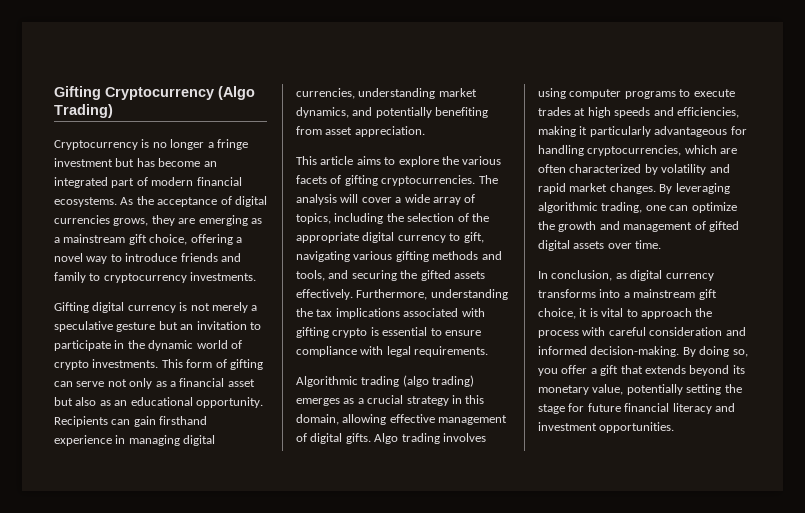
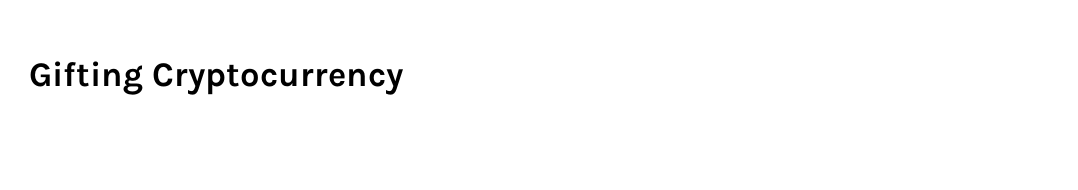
- Gifting Cryptocurrency (Algo Trading)
- Cryptocurrency is no longer a fringe investment but has become an integrated part of modern financial ecosystems. As the acceptance of digital currencies grows, they are emerging as a mainstream gift choice, offering a novel way to introduce friends and family to cryptocurrency investments.
- Gifting digital currency is not merely a speculative gesture but an invitation to participate in the dynamic world of crypto investments. This form of gifting can serve not only as a financial asset but also as an educational opportunity. Recipients can gain firsthand experience in managing digital currencies, understanding market dynamics, and potentially benefiting from asset appreciation.
- This article aims to explore the various facets of gifting cryptocurrencies. The analysis will cover a wide array of topics, including the selection of the appropriate digital currency to gift, navigating various gifting methods and tools, and securing the gifted assets effectively. Furthermore, understanding the tax implications associated with gifting crypto is essential to ensure compliance with legal requirements.
- Algorithmic trading (algo trading) emerges as a crucial strategy in this domain, allowing effective management of digital gifts. Algo trading involves using computer programs to execute trades at high speeds and efficiencies, making it particularly advantageous for handling cryptocurrencies, which are often characterized by volatility and rapid market changes. By leveraging algorithmic trading, one can optimize the growth and management of gifted digital assets over time.
- In conclusion, as digital currency transforms into a mainstream gift choice, it is vital to approach the process with careful consideration and informed decision-making. By doing so, you offer a gift that extends beyond its monetary value, potentially setting the stage for future financial literacy and investment opportunities.
+ Gifting Cryptocurrency

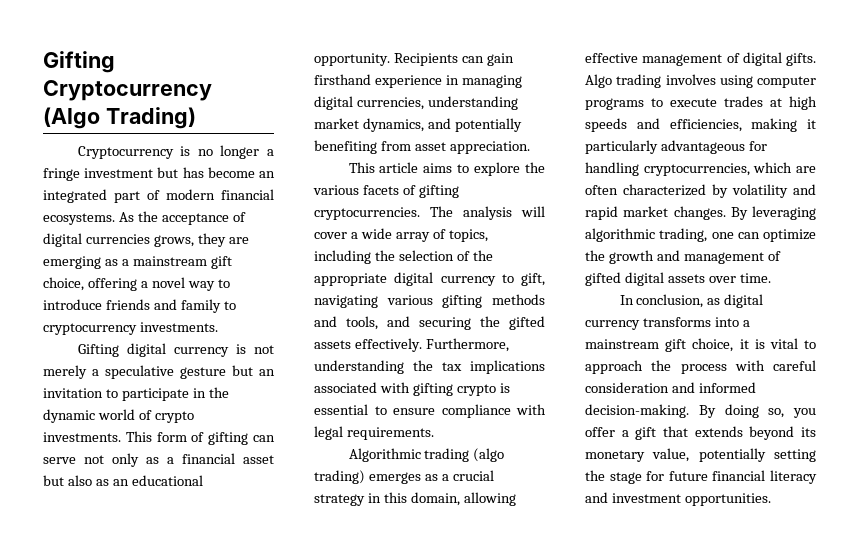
- Gifting Cryptocurrency
+ Gifting Cryptocurrency (Algo Trading)
+ Cryptocurrency is no longer a fringe investment but has become an integrated part of modern financial ecosystems. As the acceptance of digital currencies grows, they are emerging as a mainstream gift choice, offering a novel way to introduce friends and family to cryptocurrency investments.
+ Gifting digital currency is not merely a speculative gesture but an invitation to participate in the dynamic world of crypto investments. This form of gifting can serve not only as a financial asset but also as an educational opportunity. Recipients can gain firsthand experience in managing digital currencies, understanding market dynamics, and potentially benefiting from asset appreciation.
+ This article aims to explore the various facets of gifting cryptocurrencies. The analysis will cover a wide array of topics, including the selection of the appropriate digital currency to gift, navigating various gifting methods and tools, and securing the gifted assets effectively. Furthermore, understanding the tax implications associated with gifting crypto is essential to ensure compliance with legal requirements.
+ Algorithmic trading (algo trading) emerges as a crucial strategy in this domain, allowing effective management of digital gifts. Algo trading involves using computer programs to execute trades at high speeds and efficiencies, making it particularly advantageous for handling cryptocurrencies, which are often characterized by volatility and rapid market changes. By leveraging algorithmic trading, one can optimize the growth and management of gifted digital assets over time.
+ In conclusion, as digital currency transforms into a mainstream gift choice, it is vital to approach the process with careful consideration and informed decision-making. By doing so, you offer a gift that extends beyond its monetary value, potentially setting the stage for future financial literacy and investment opportunities.

